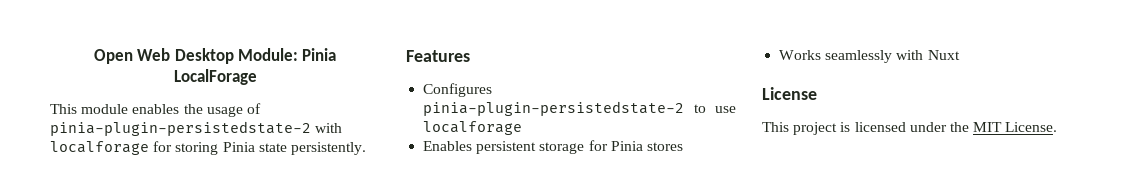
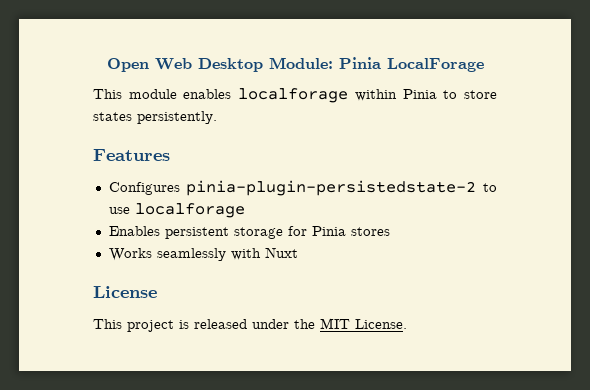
- This module enables the usage of pinia-plugin-persistedstate-2 with localforage for storing Pinia state persistently.
+ This module enables localforage within Pinia to store states persistently.
- This project is licensed under the MIT License.
+ This project is released under the MIT License.

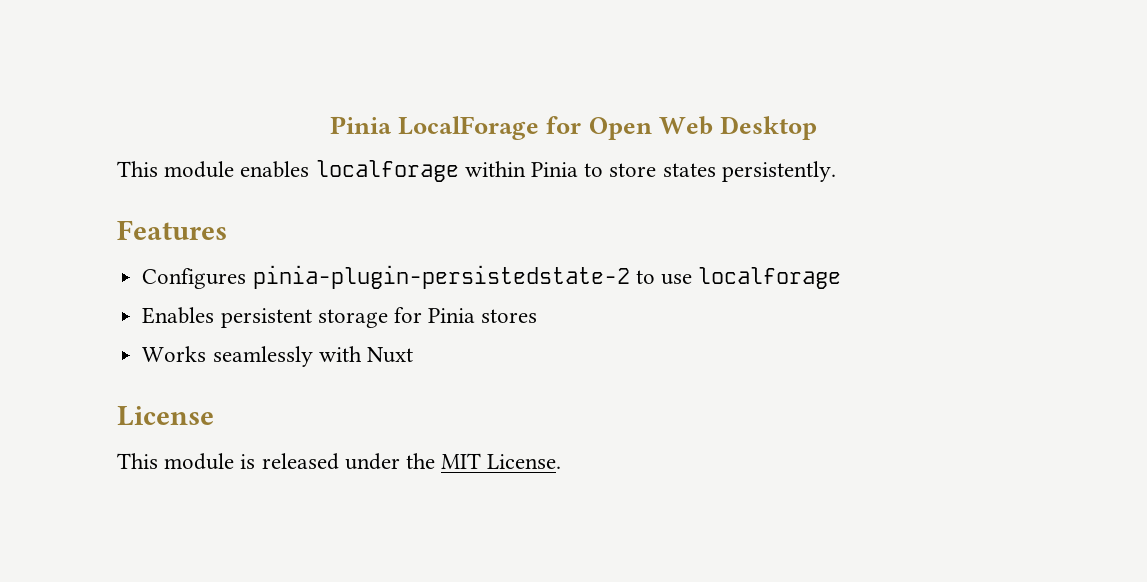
- Open Web Desktop Module: Pinia LocalForage
+ Pinia LocalForage for Open Web Desktop
- This project is released under the MIT License.
+ This module is released under the MIT License.

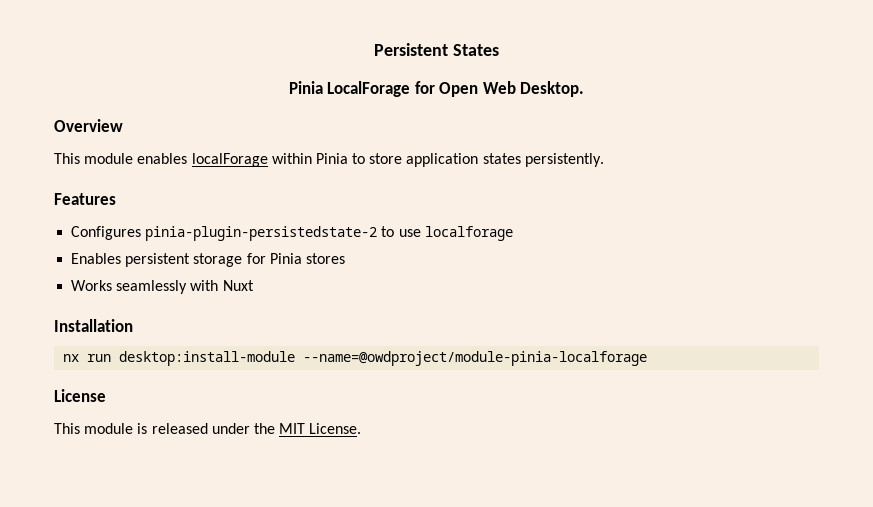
+ Persistent States
- Pinia LocalForage for Open Web Desktop
+ Pinia LocalForage for Open Web Desktop.
+ Overview
- This module enables localforage within Pinia to store states persistently.
+ This module enables localForage within Pinia to store application states persistently.
+ Installation
+ nx run desktop:install-module --name=@owdproject/module-pinia-localforage

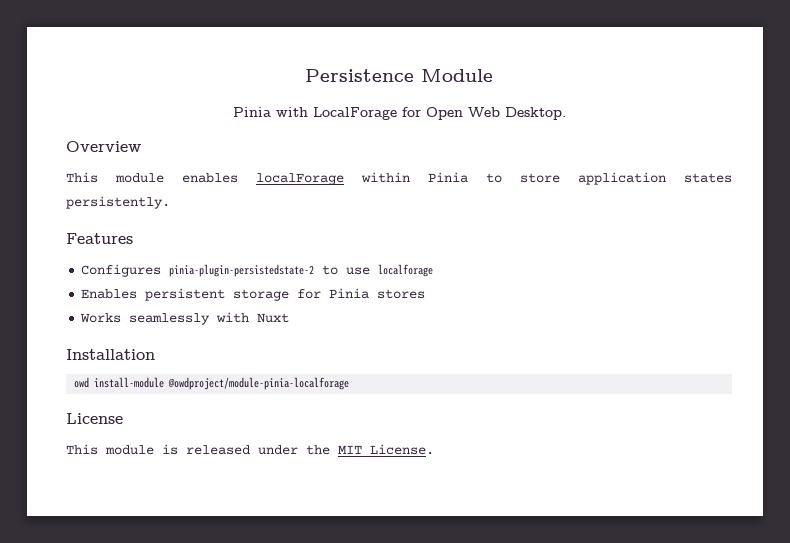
- Persistent States
- Pinia LocalForage for Open Web Desktop.
+ Persistence Module
+ Pinia with LocalForage for Open Web Desktop.
- nx run desktop:install-module --name=@owdproject/module-pinia-localforage
+ owd install-module @owdproject/module-pinia-localforage

